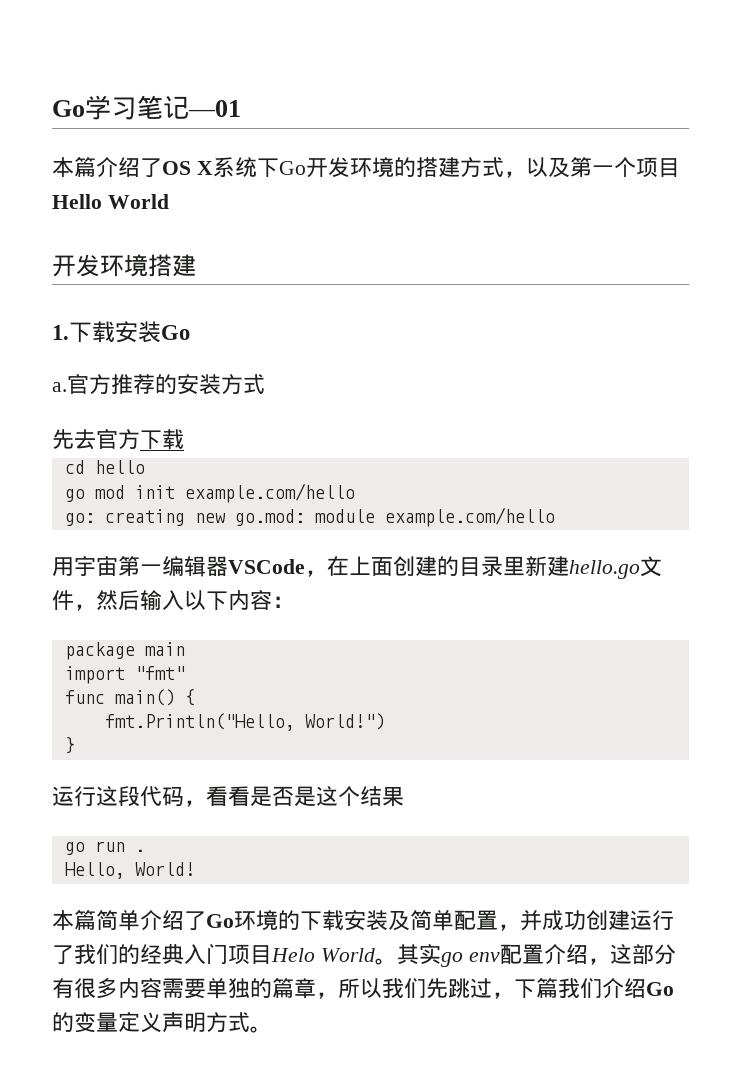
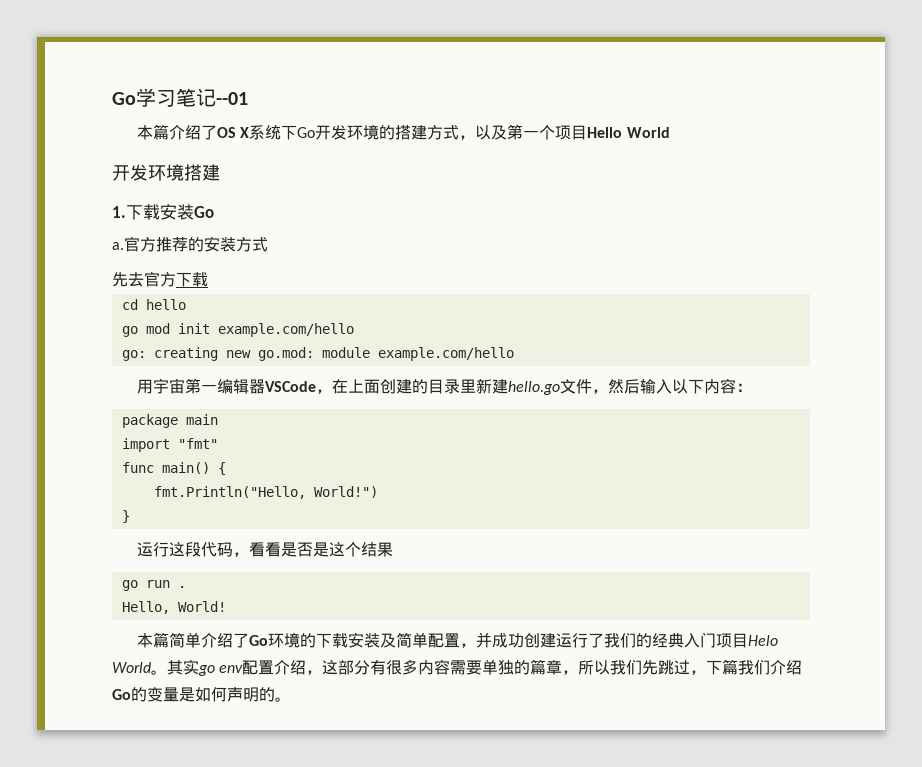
- Go学习笔记—01
+ Go学习笔记--01
- 其实go env配置介绍，这部分有很多内容需要单独的篇章，所以我们先跳过，下篇我们介绍Go的变量定义声明方式。
+ 其实go env配置介绍，这部分有很多内容需要单独的篇章，所以我们先跳过，下篇我们介绍Go的变量是如何声明的。

